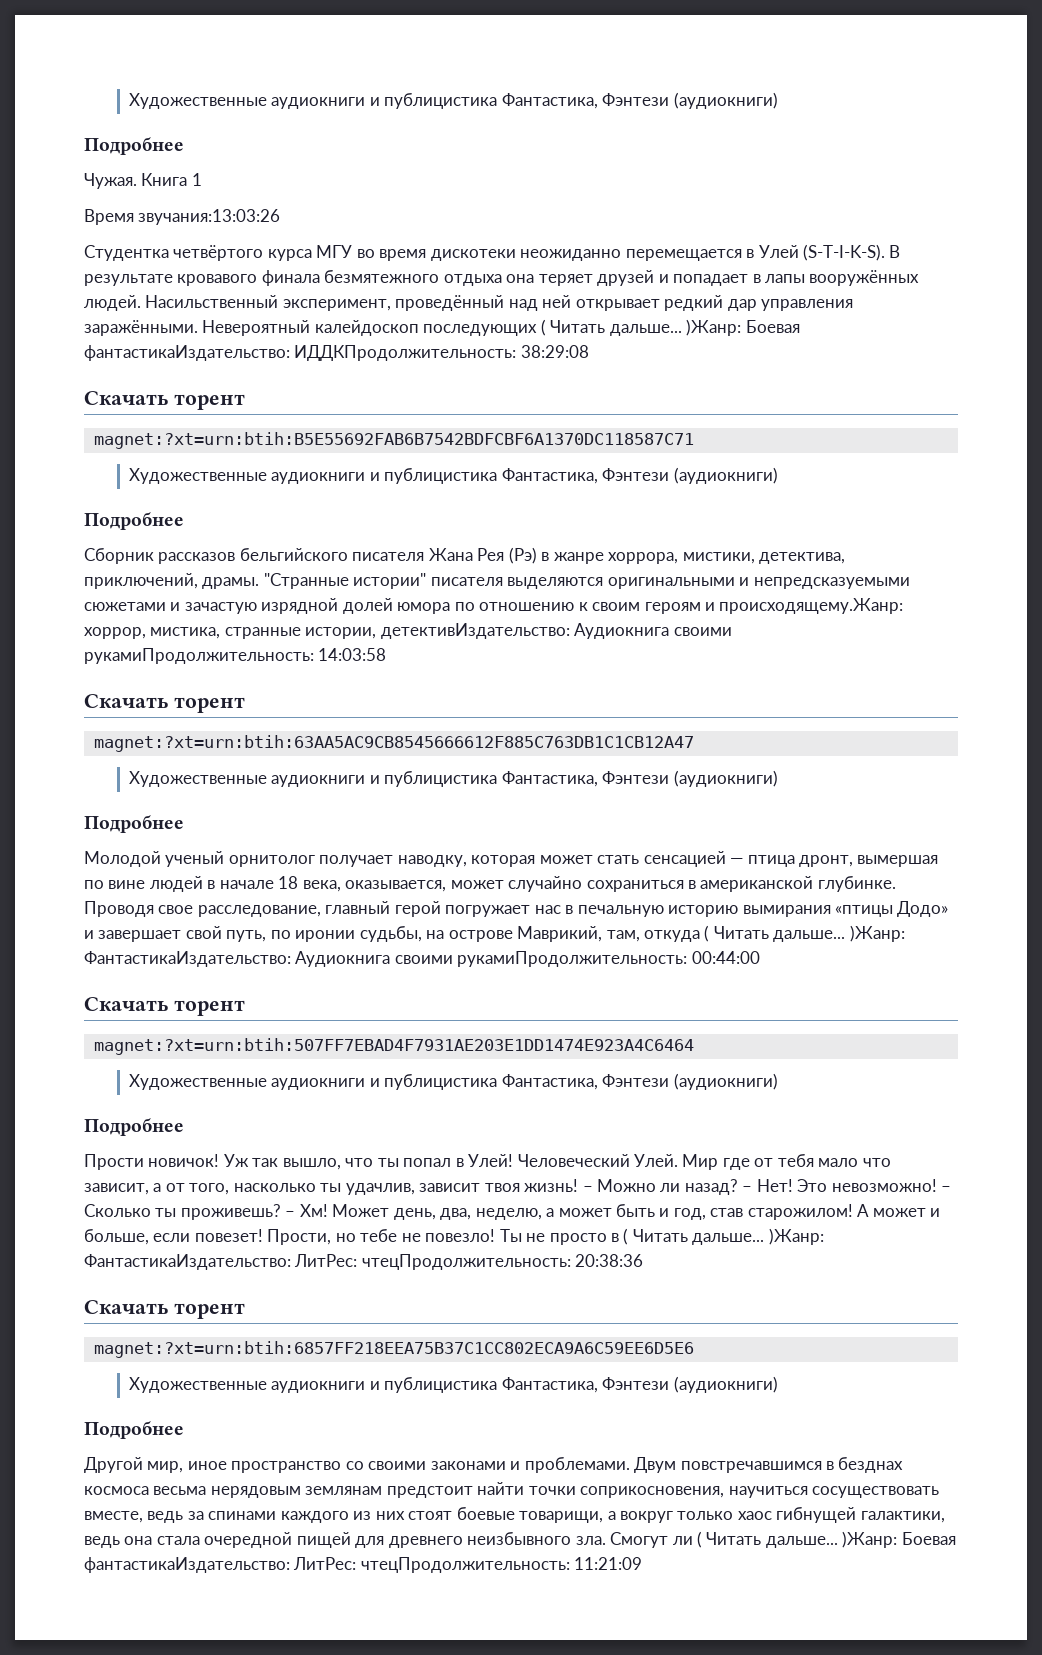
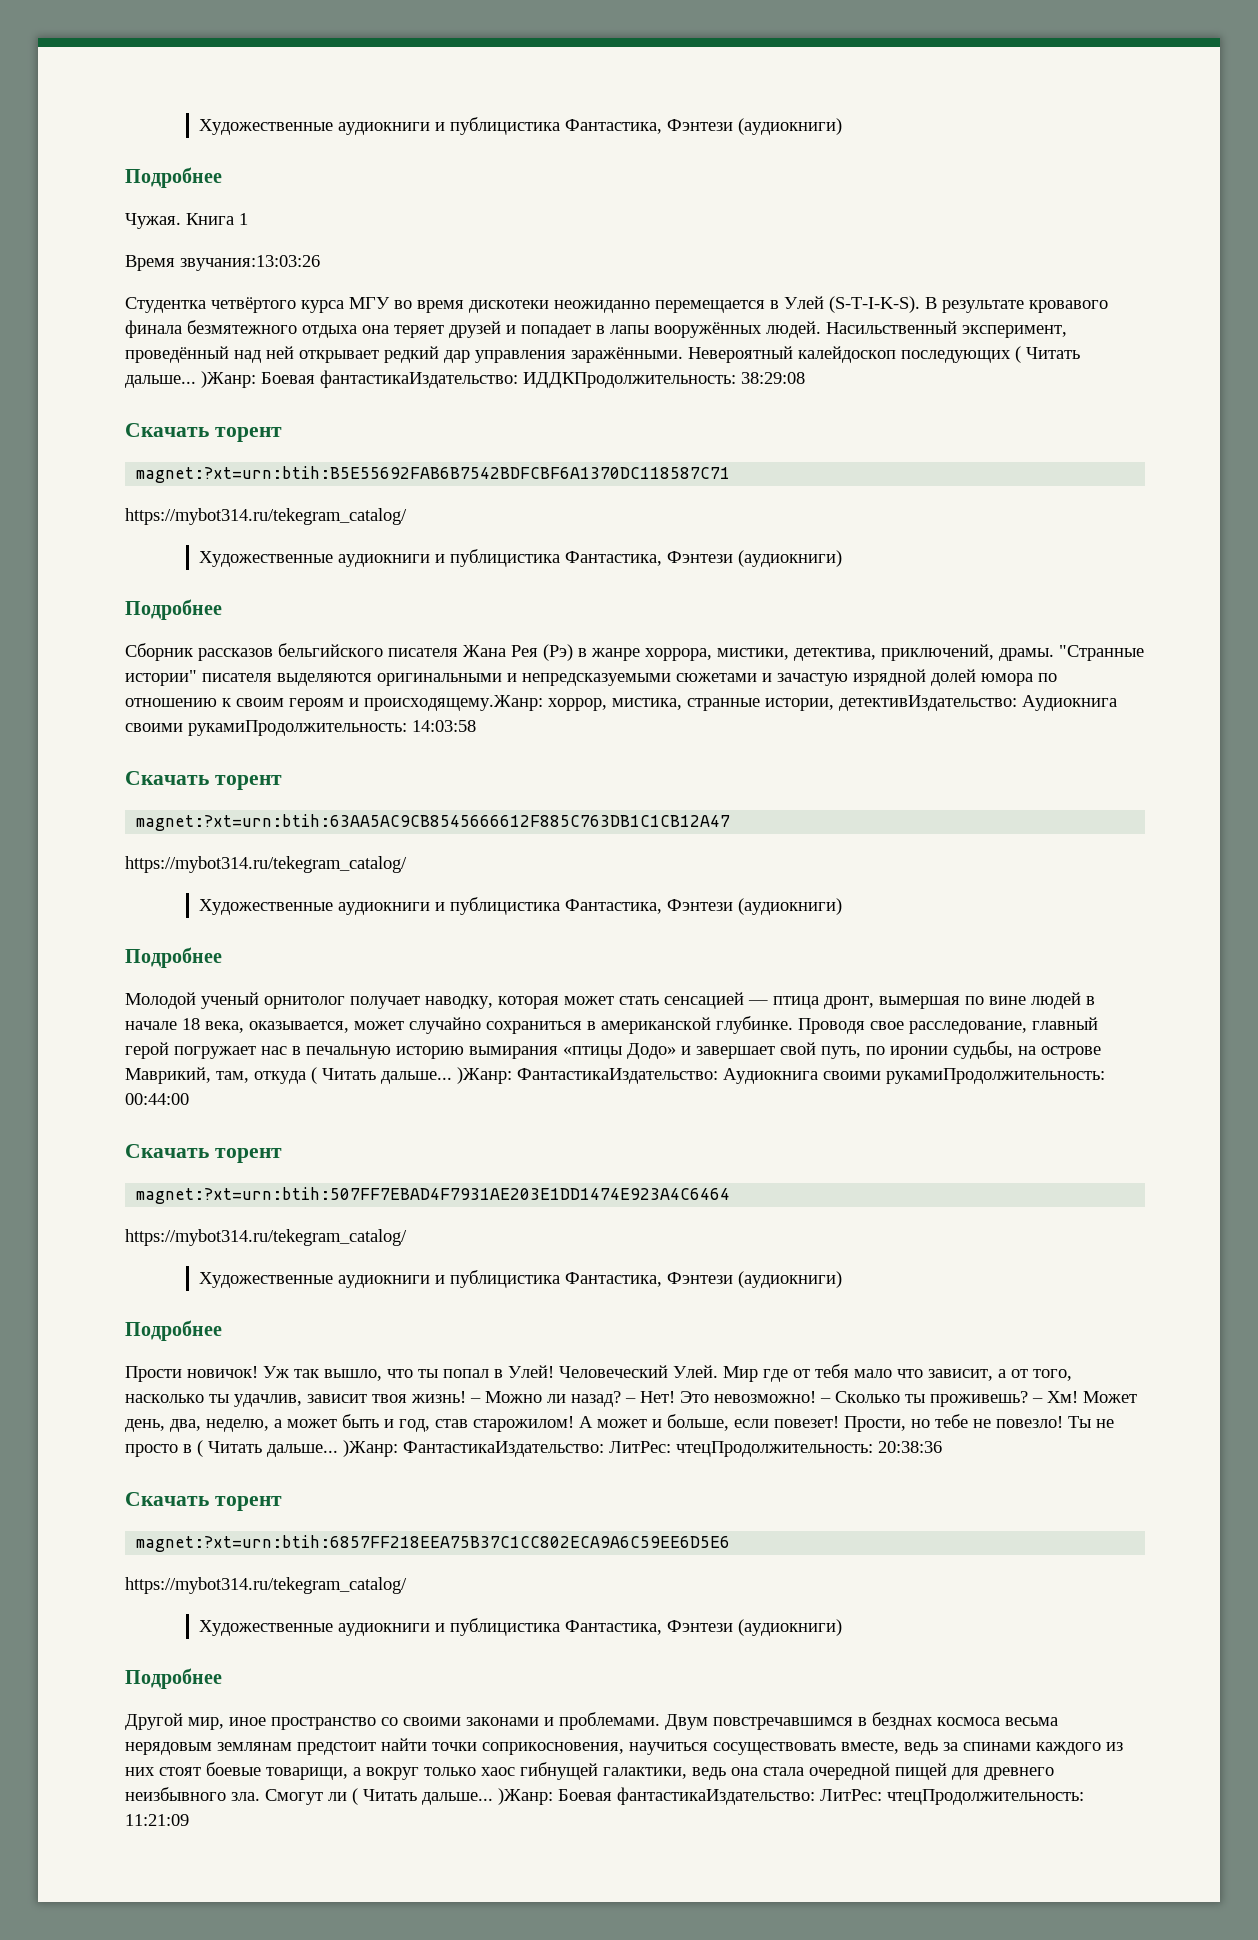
  magnet:?xt=urn:btih:B5E55692FAB6B7542BDFCBF6A1370DC118587C71
+ https://mybot314.ru/tekegram_catalog/
  magnet:?xt=urn:btih:63AA5AC9CB8545666612F885C763DB1C1CB12A47
+ https://mybot314.ru/tekegram_catalog/
  magnet:?xt=urn:btih:507FF7EBAD4F7931AE203E1DD1474E923A4C6464
+ https://mybot314.ru/tekegram_catalog/
  magnet:?xt=urn:btih:6857FF218EEA75B37C1CC802ECA9A6C59EE6D5E6
+ https://mybot314.ru/tekegram_catalog/

